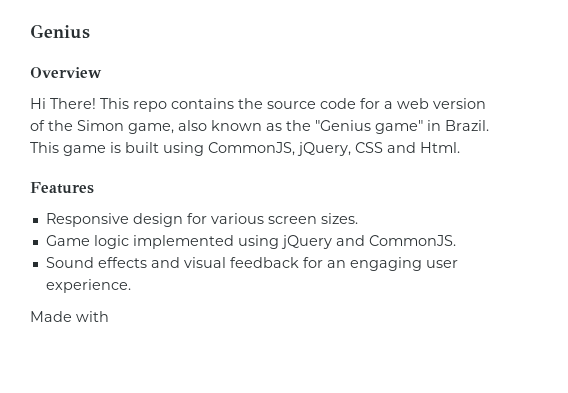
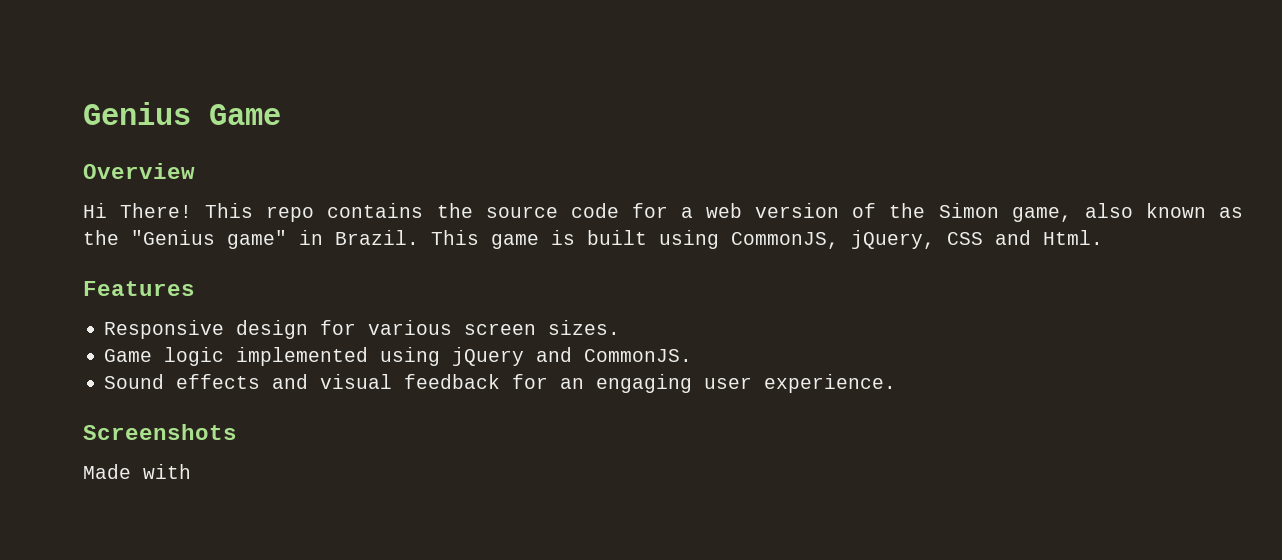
- Genius
+ Genius Game
+ Screenshots

